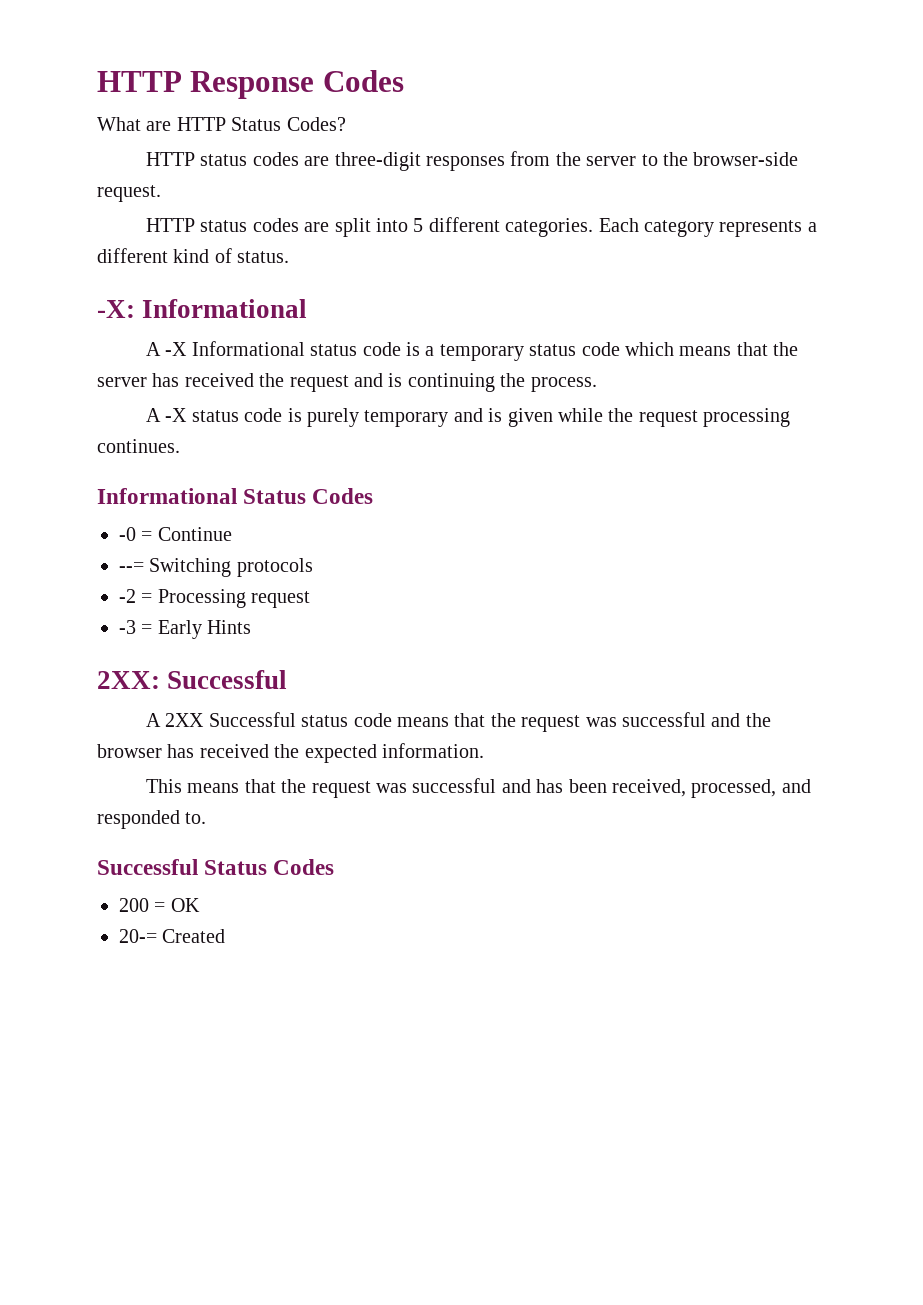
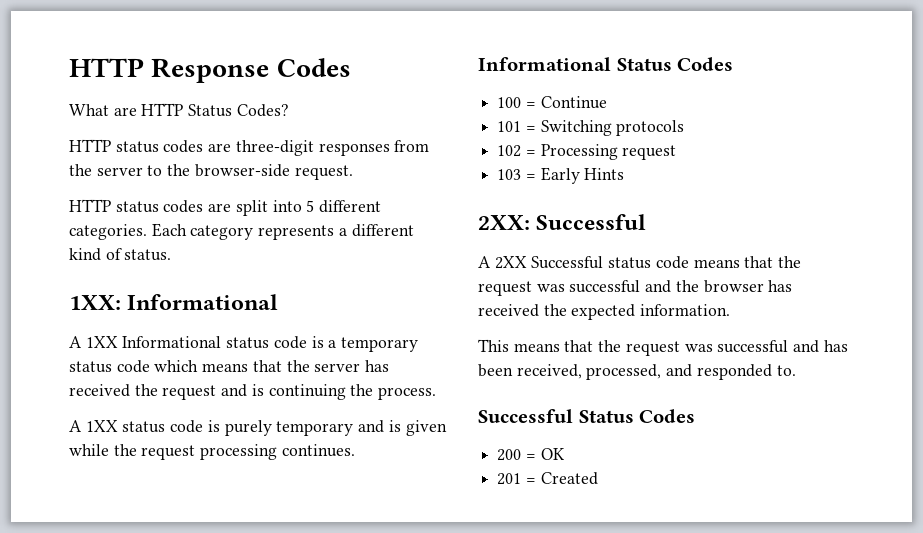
- -X: Informational
+ 1XX: Informational
- A -X Informational status code is a temporary status code which means that the server has received the request and is continuing the process.
+ A 1XX Informational status code is a temporary status code which means that the server has received the request and is continuing the process.
- A -X status code is purely temporary and is given while the request processing continues.
+ A 1XX status code is purely temporary and is given while the request processing continues.
- -0 = Continue
+ 100 = Continue
- --= Switching protocols
+ 101 = Switching protocols
- -2 = Processing request
+ 102 = Processing request
- -3 = Early Hints
+ 103 = Early Hints
- 20-= Created
+ 201 = Created

